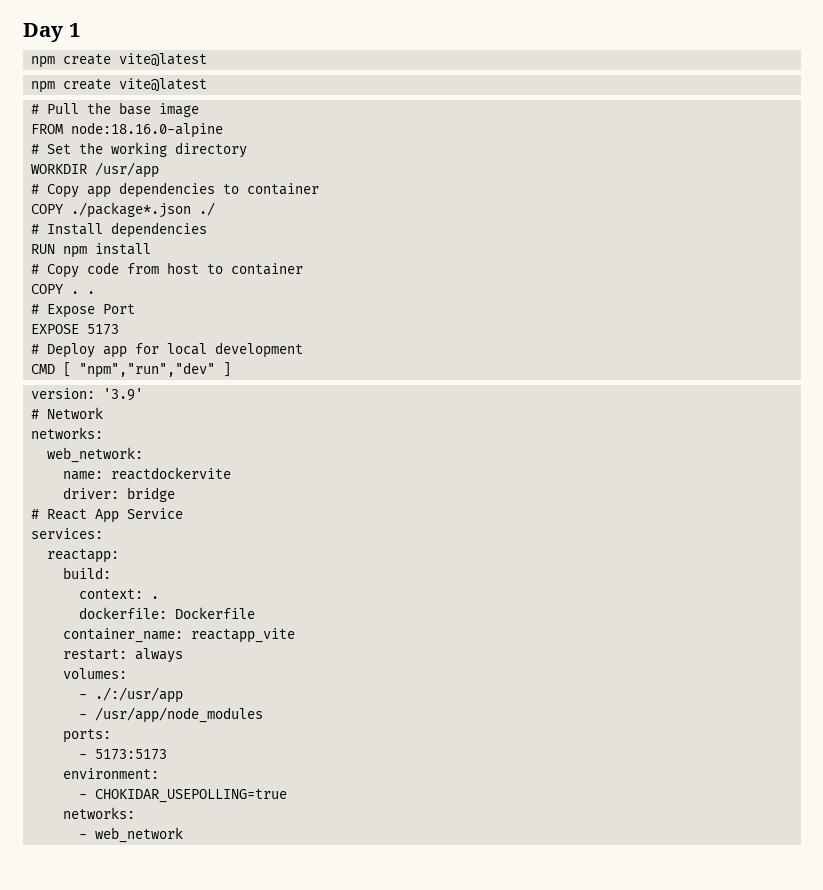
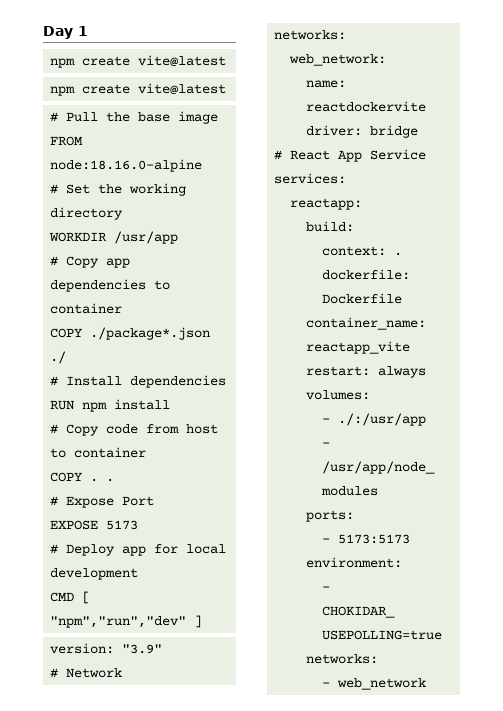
- version: '3.9'
+ version: "3.9"

